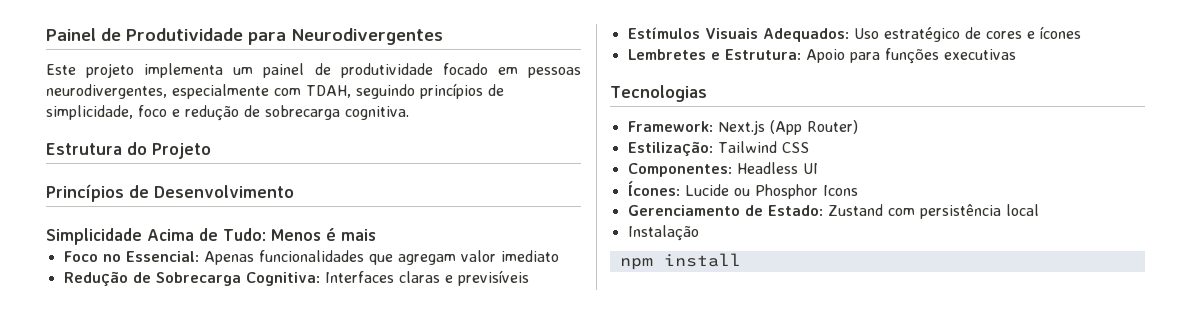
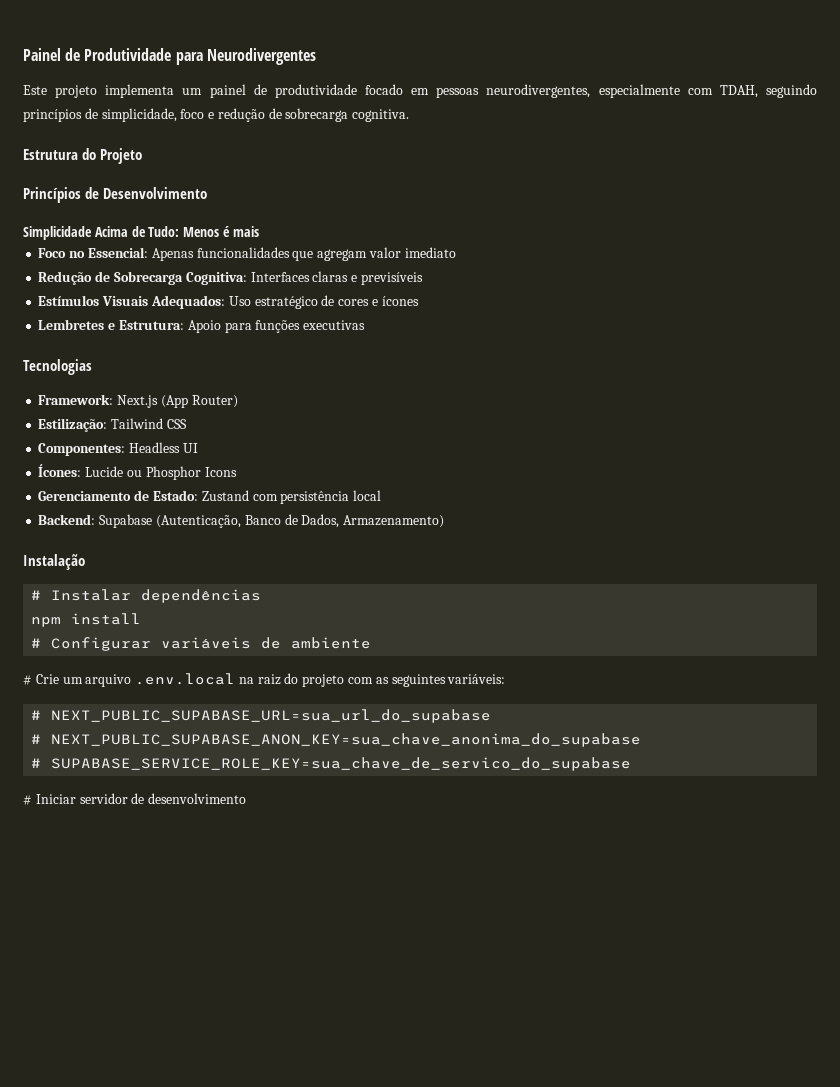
+ Backend: Supabase (Autenticação, Banco de Dados, Armazenamento)
  Instalação
+ # Instalar dependências
  npm install
+ # Configurar variáveis de ambiente
+ # Crie um arquivo .env.local na raiz do projeto com as seguintes variáveis:
+ # NEXT_PUBLIC_SUPABASE_URL=sua_url_do_supabase
+ # NEXT_PUBLIC_SUPABASE_ANON_KEY=sua_chave_anonima_do_supabase
+ # SUPABASE_SERVICE_ROLE_KEY=sua_chave_de_servico_do_supabase
+ # Iniciar servidor de desenvolvimento

